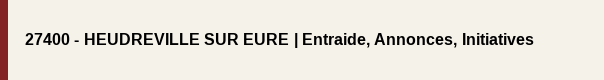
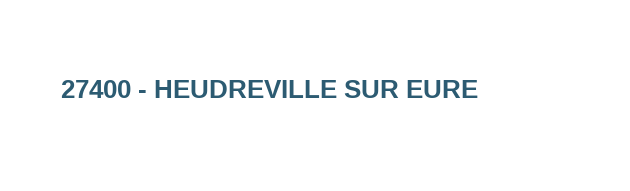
- 27400 - HEUDREVILLE SUR EURE | Entraide, Annonces, Initiatives
+ 27400 - HEUDREVILLE SUR EURE

